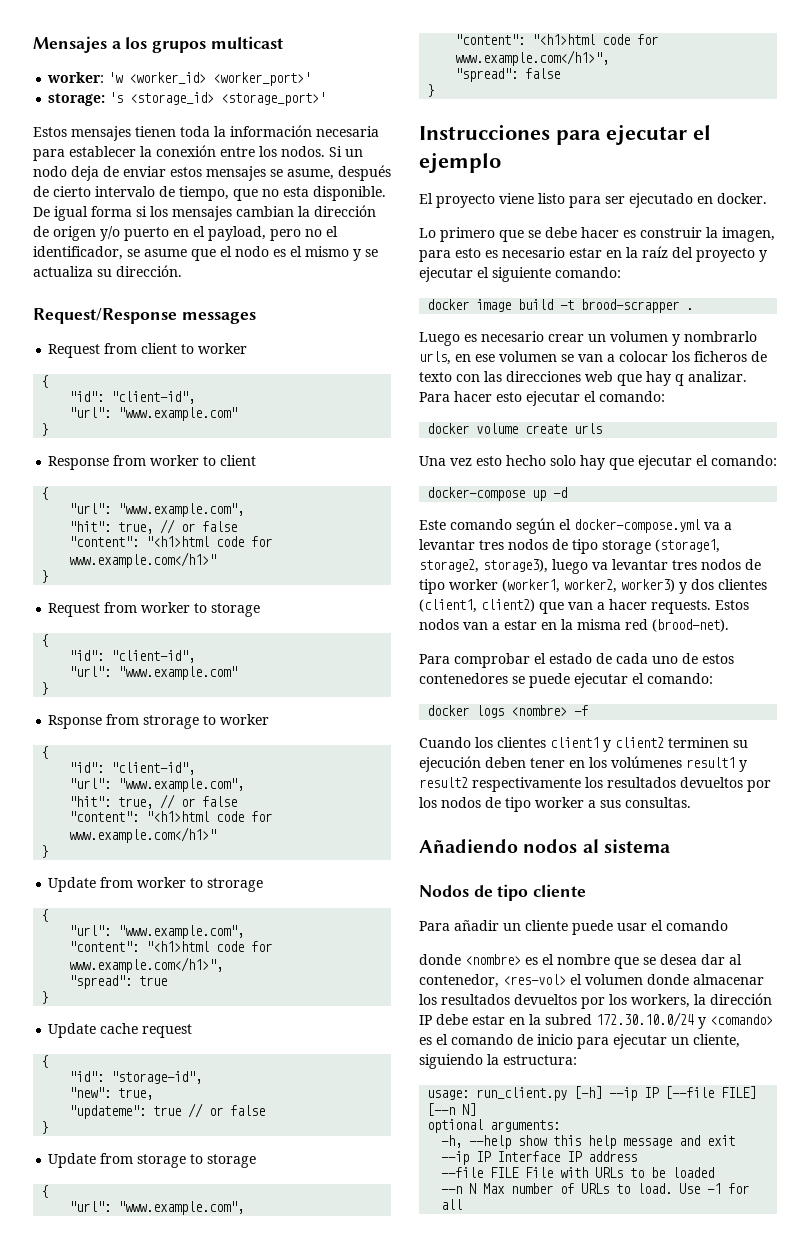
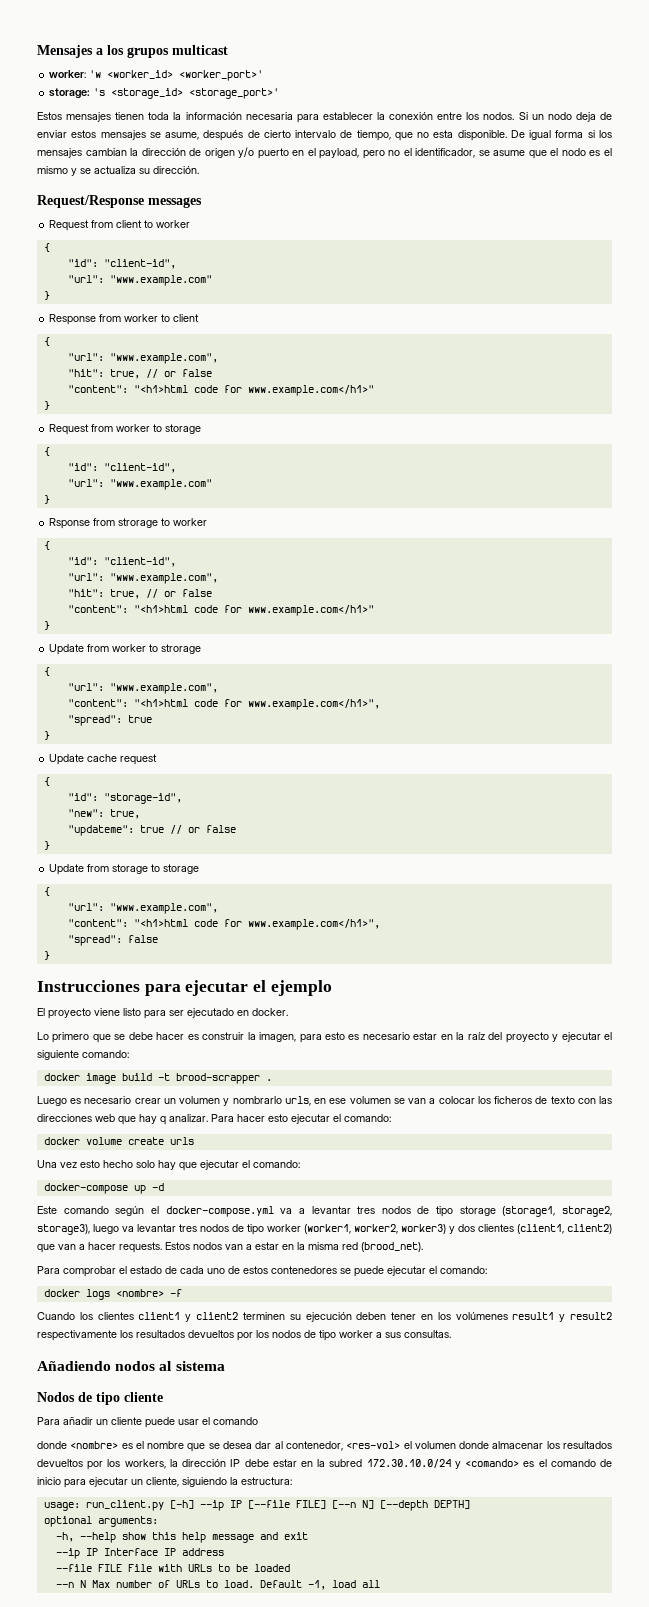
- Estos nodos van a estar en la misma red (brood-net).
+ Estos nodos van a estar en la misma red (brood_net).
- usage: run_client.py [-h] --ip IP [--file FILE] [--n N]
+ usage: run_client.py [-h] --ip IP [--file FILE] [--n N] [--depth DEPTH]
- Use -1 for all
+ Default -1, load all

